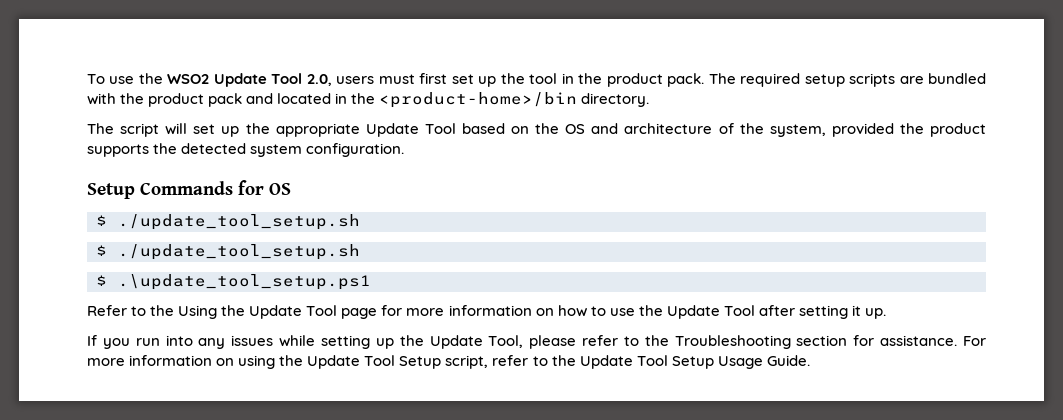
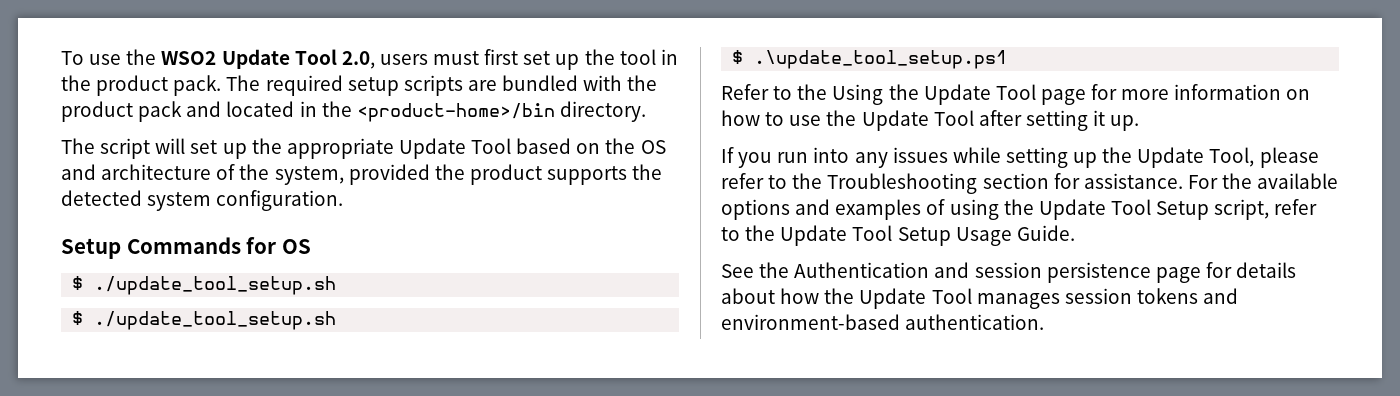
- For more information on using the Update Tool Setup script, refer to the Update Tool Setup Usage Guide.
+ For the available options and examples of using the Update Tool Setup script, refer to the Update Tool Setup Usage Guide.
+ See the Authentication and session persistence page for details about how the Update Tool manages session tokens and environment-based authentication.

